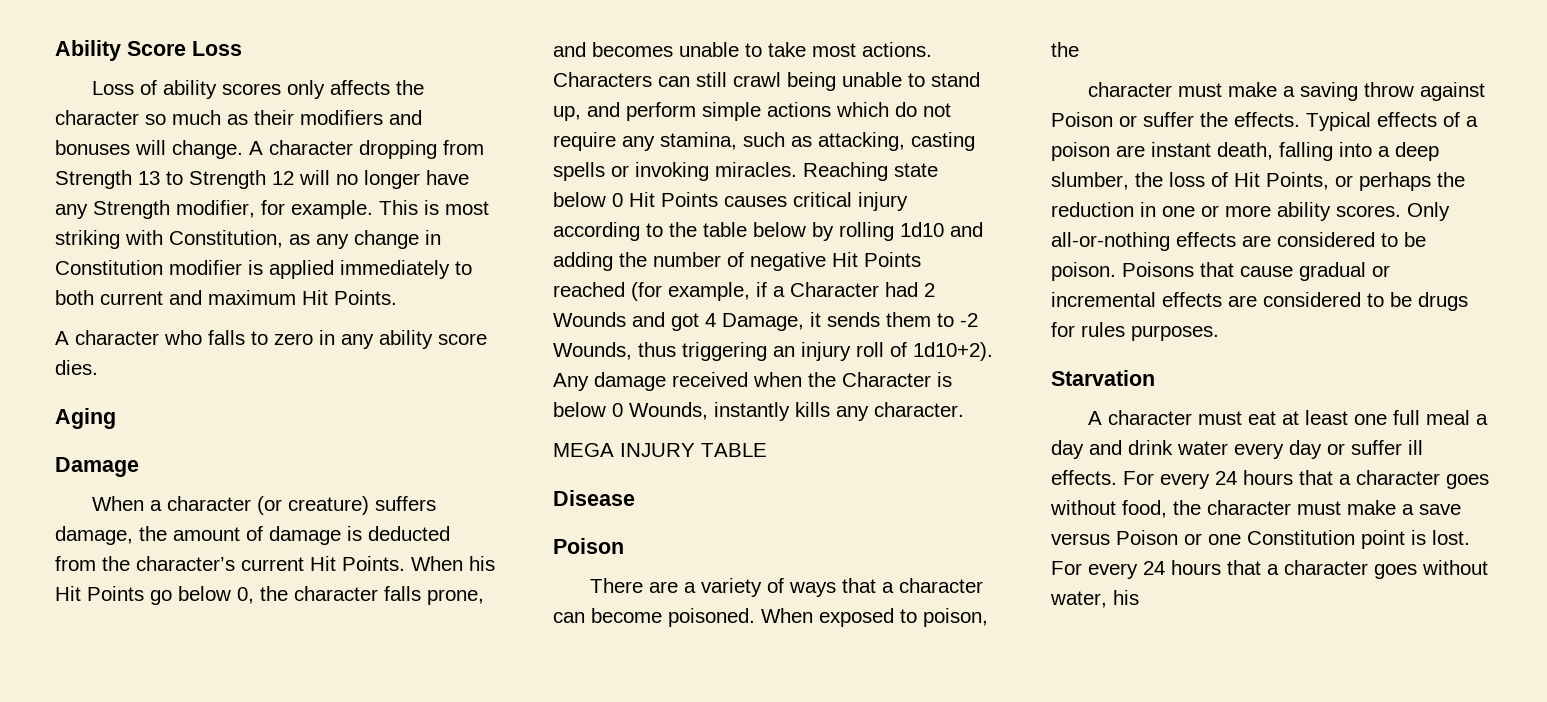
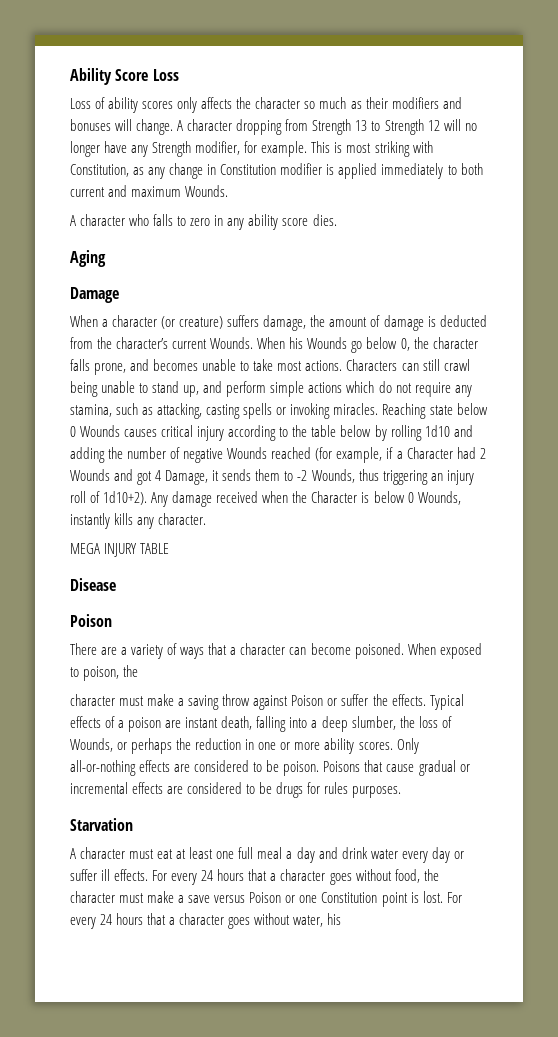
- This is most striking with Constitution, as any change in Constitution modifier is applied immediately to both current and maximum Hit Points.
+ This is most striking with Constitution, as any change in Constitution modifier is applied immediately to both current and maximum Wounds.
- When a character (or creature) suffers damage, the amount of damage is deducted from the character’s current Hit Points. When his Hit Points go below 0, the character falls prone, and becomes unable to take most actions.
+ When a character (or creature) suffers damage, the amount of damage is deducted from the character’s current Wounds. When his Wounds go below 0, the character falls prone, and becomes unable to take most actions.
- Reaching state below 0 Hit Points causes critical injury according to the table below by rolling 1d10 and adding the number of negative Hit Points reached (for example, if a Character had 2 Wounds and got 4 Damage, it sends them to -2 Wounds, thus triggering an injury roll of 1d10+2).
+ Reaching state below 0 Wounds causes critical injury according to the table below by rolling 1d10 and adding the number of negative Wounds reached (for example, if a Character had 2 Wounds and got 4 Damage, it sends them to -2 Wounds, thus triggering an injury roll of 1d10+2).
- Typical effects of a poison are instant death, falling into a deep slumber, the loss of Hit Points, or perhaps the reduction in one or more ability scores.
+ Typical effects of a poison are instant death, falling into a deep slumber, the loss of Wounds, or perhaps the reduction in one or more ability scores.

